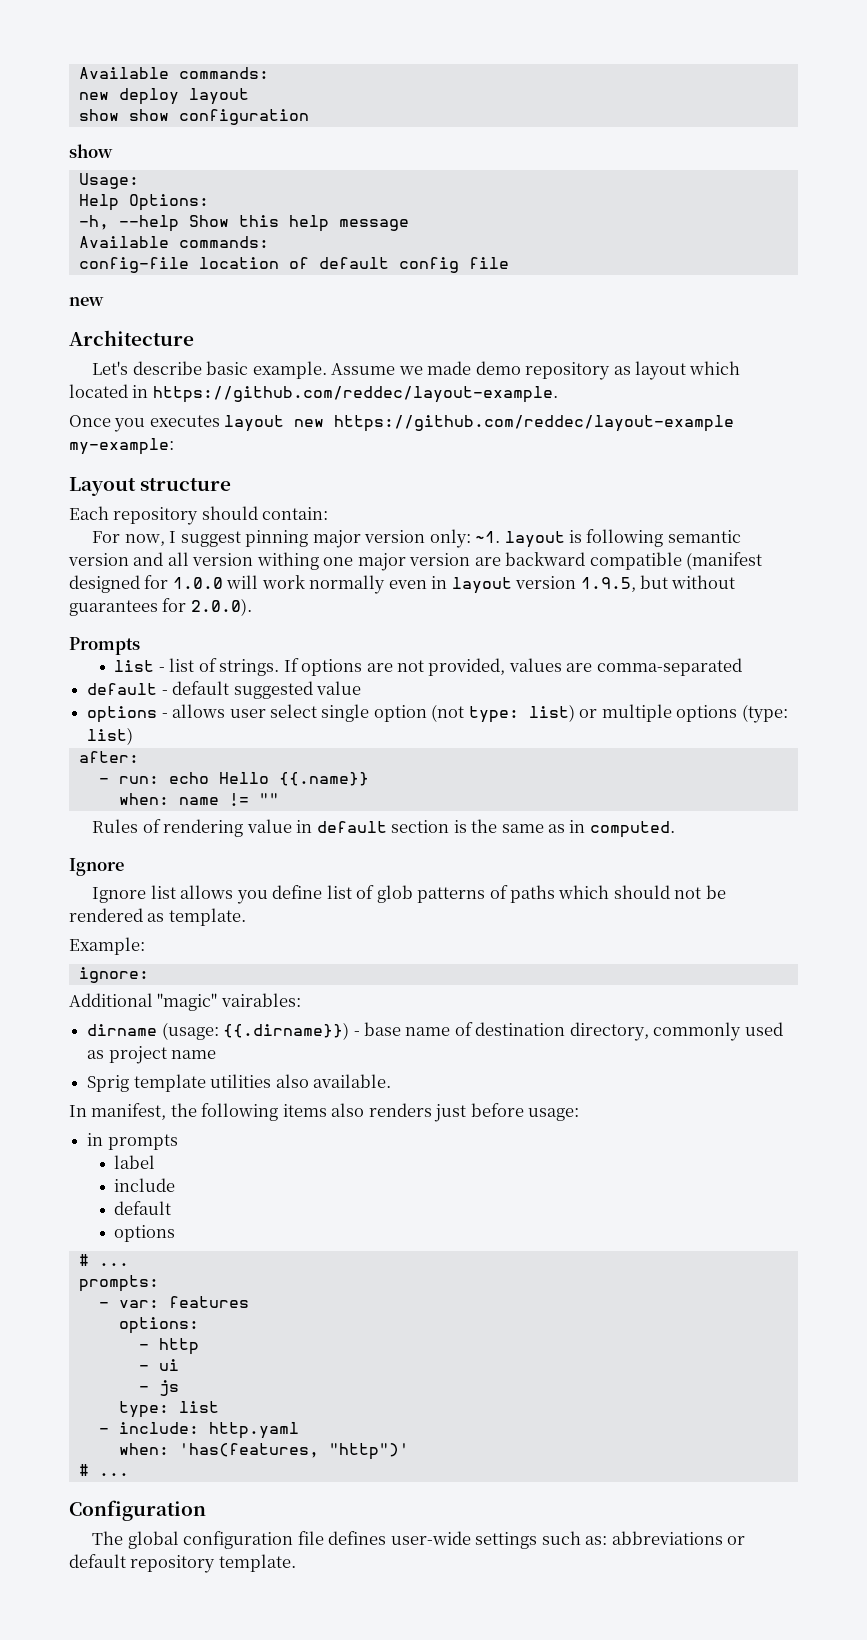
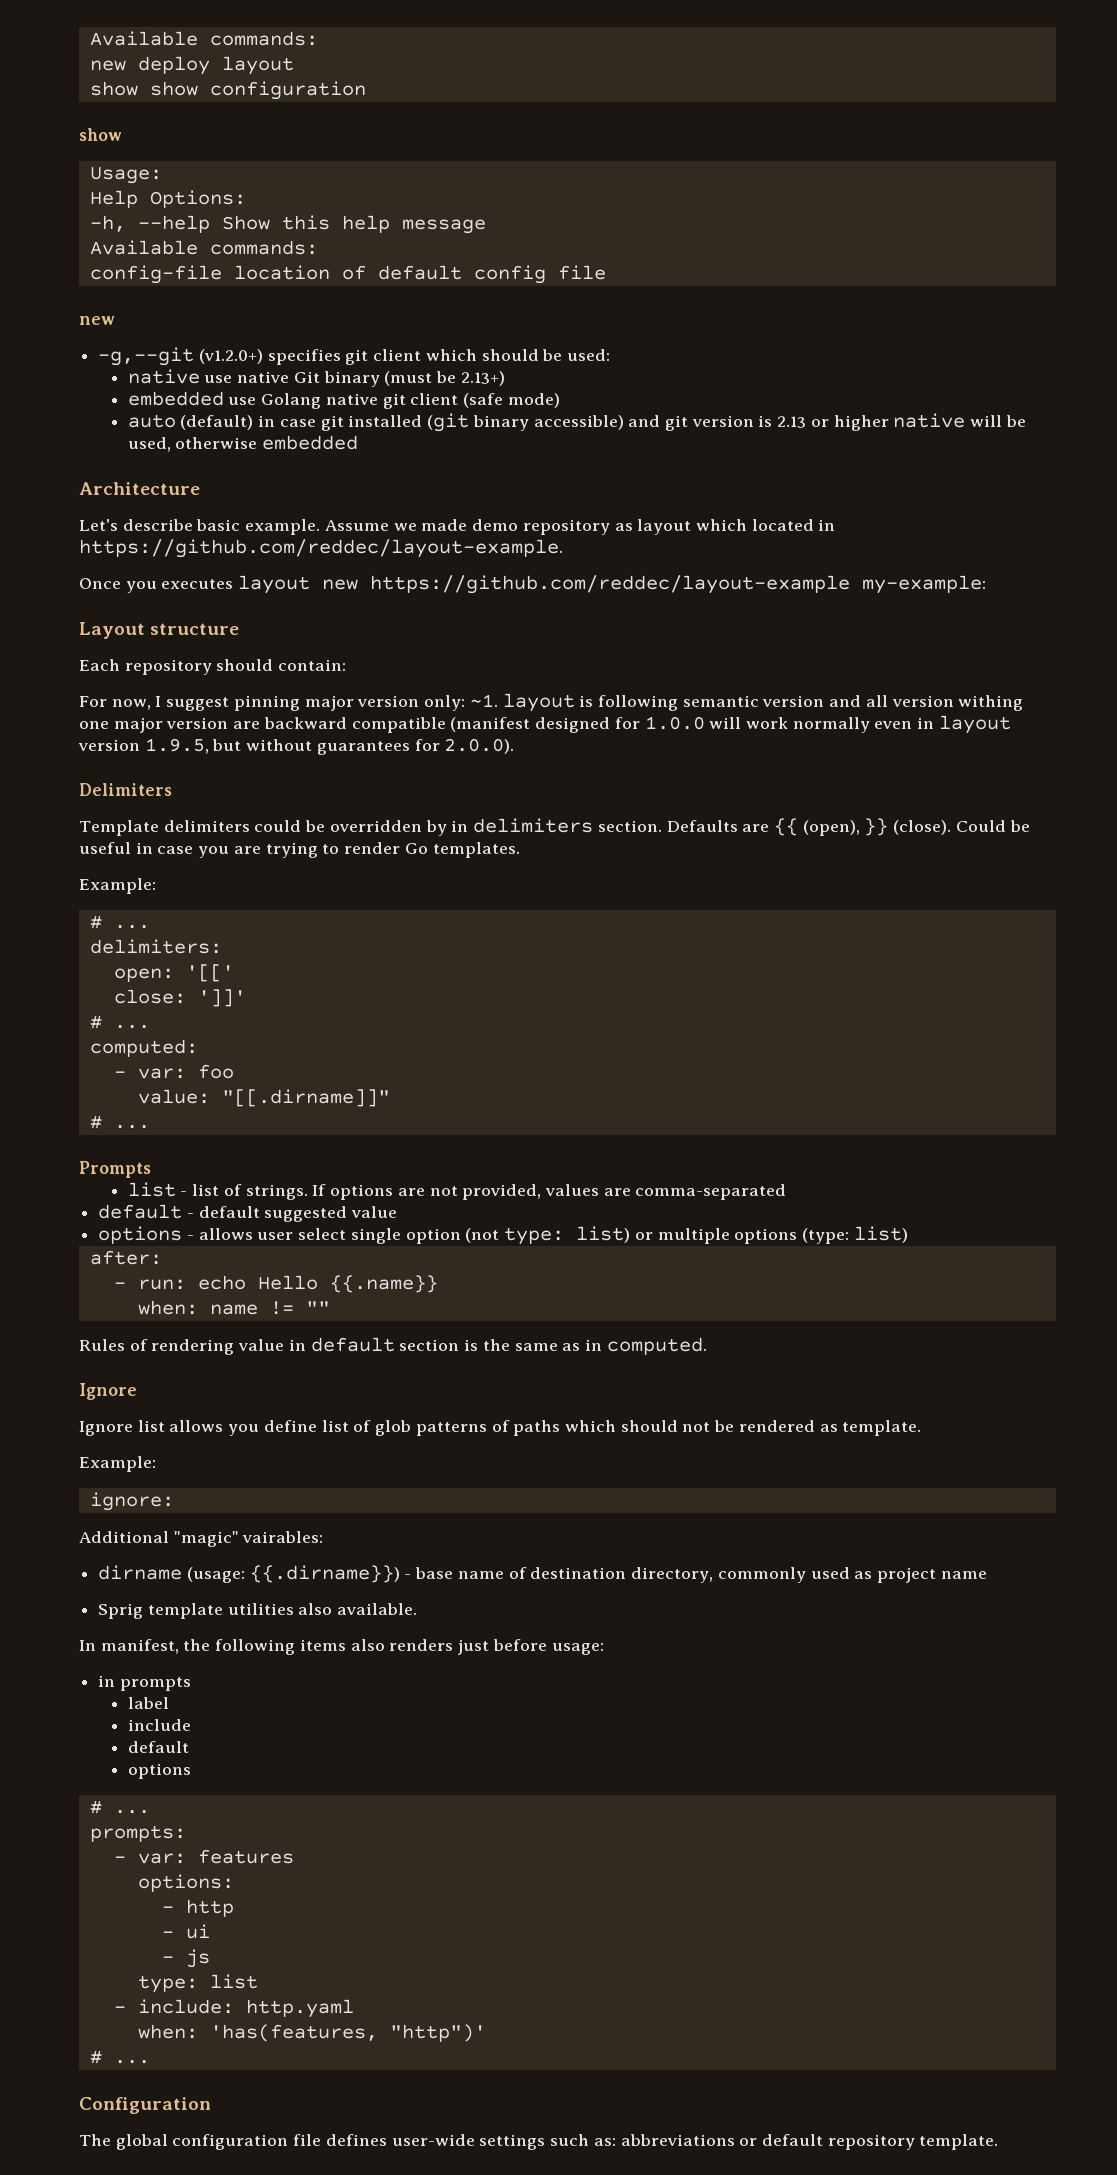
+ -g,--git (v1.2.0+) specifies git client which should be used:
+ native use native Git binary (must be 2.13+)
+ embedded use Golang native git client (safe mode)
+ auto (default) in case git installed (git binary accessible) and git version is 2.13 or higher native will be used, otherwise embedded
+ Delimiters
+ Template delimiters could be overridden by in delimiters section. Defaults are {{ (open), }} (close). Could be useful in case you are trying to render Go templates.
+ Example:
+ # ...
+ delimiters:
+ open: '[['
+ close: ']]'
+ # ...
+ computed:
+ - var: foo
+ value: "[[.dirname]]"
+ # ...

